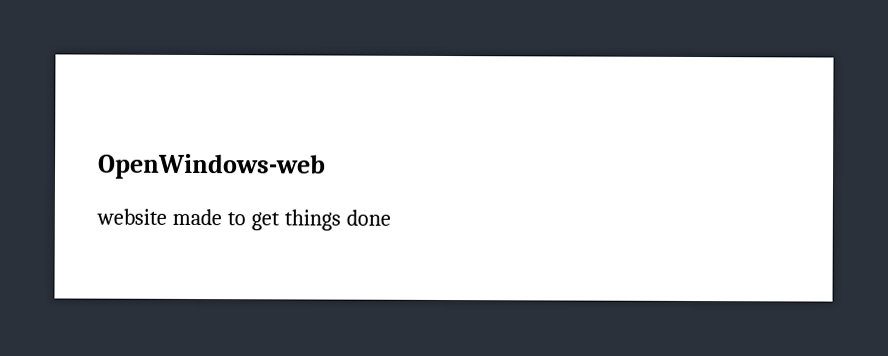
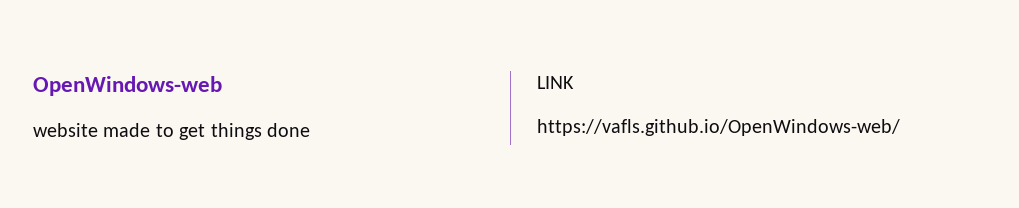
+ LINK
+ https://vafls.github.io/OpenWindows-web/

